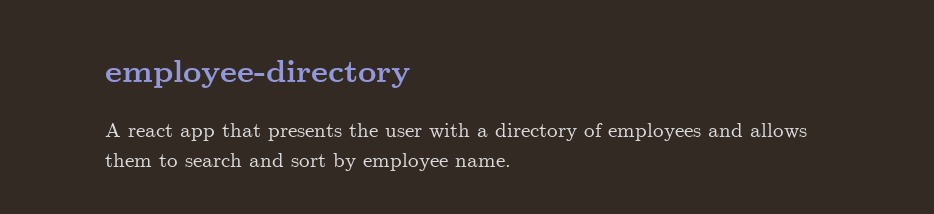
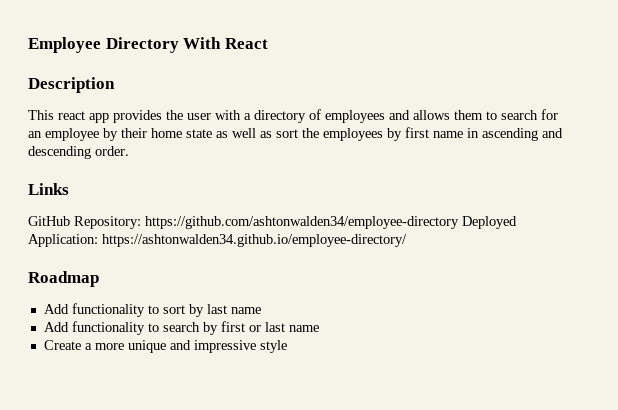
- employee-directory
- A react app that presents the user with a directory of employees and allows them to search and sort by employee name.
+ Employee Directory With React
+ Description
+ This react app provides the user with a directory of employees and allows them to search for an employee by their home state as well as sort the employees by first name in ascending and descending order.
+ Links
+ GitHub Repository: https://github.com/ashtonwalden34/employee-directory Deployed Application: https://ashtonwalden34.github.io/employee-directory/
+ Roadmap
+ Add functionality to sort by last name
+ Add functionality to search by first or last name
+ Create a more unique and impressive style

